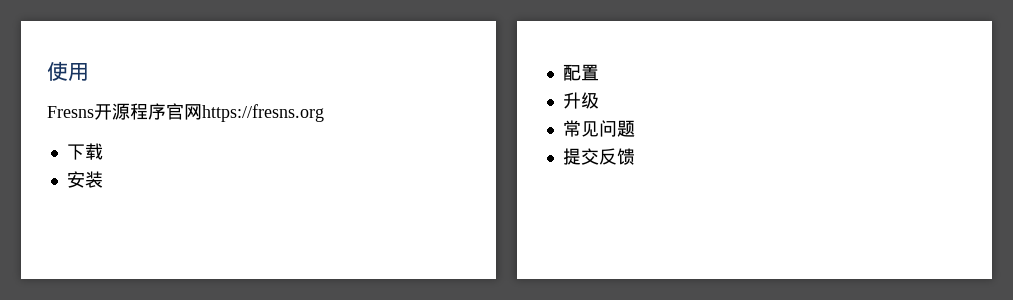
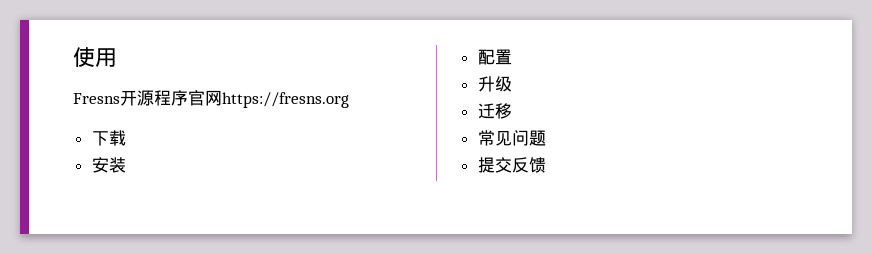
+ 迁移

